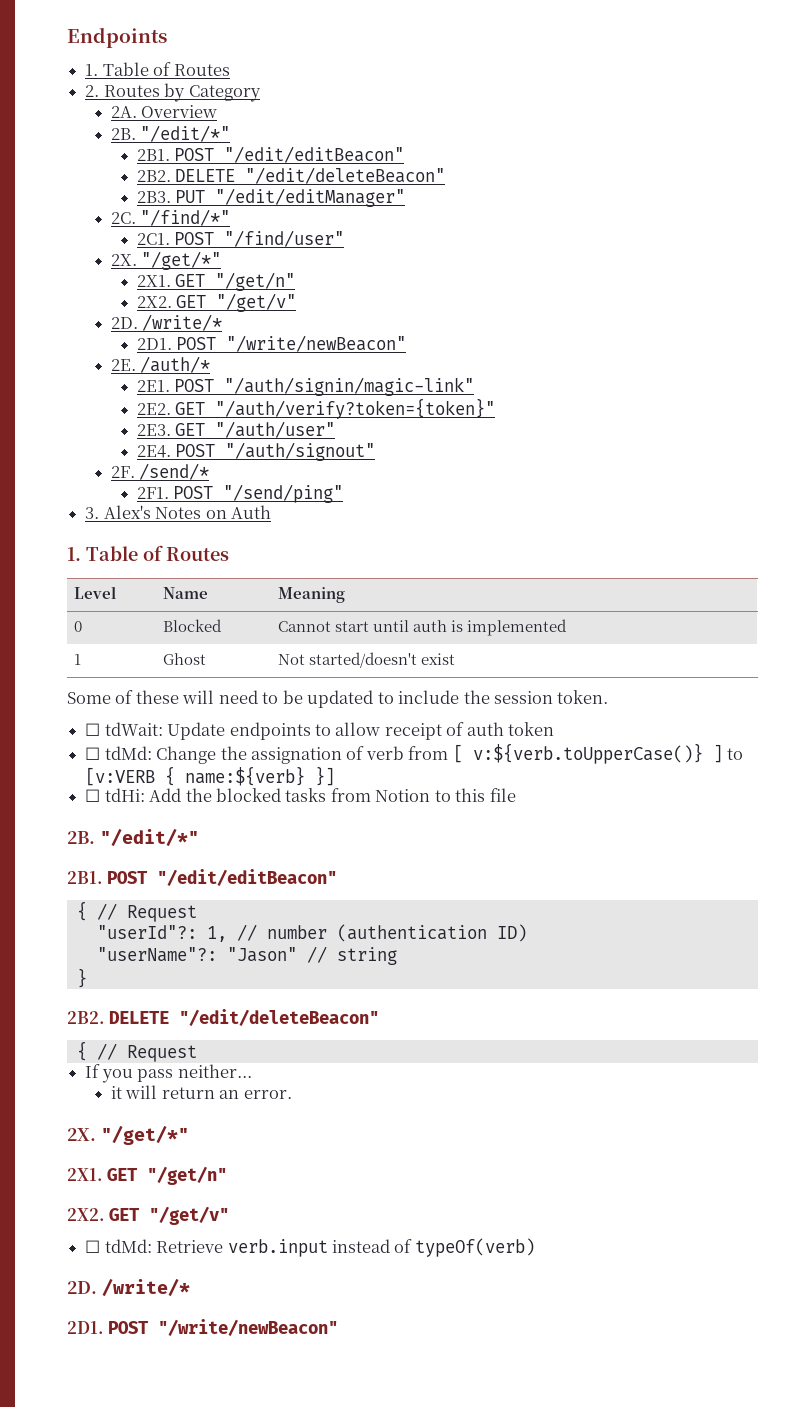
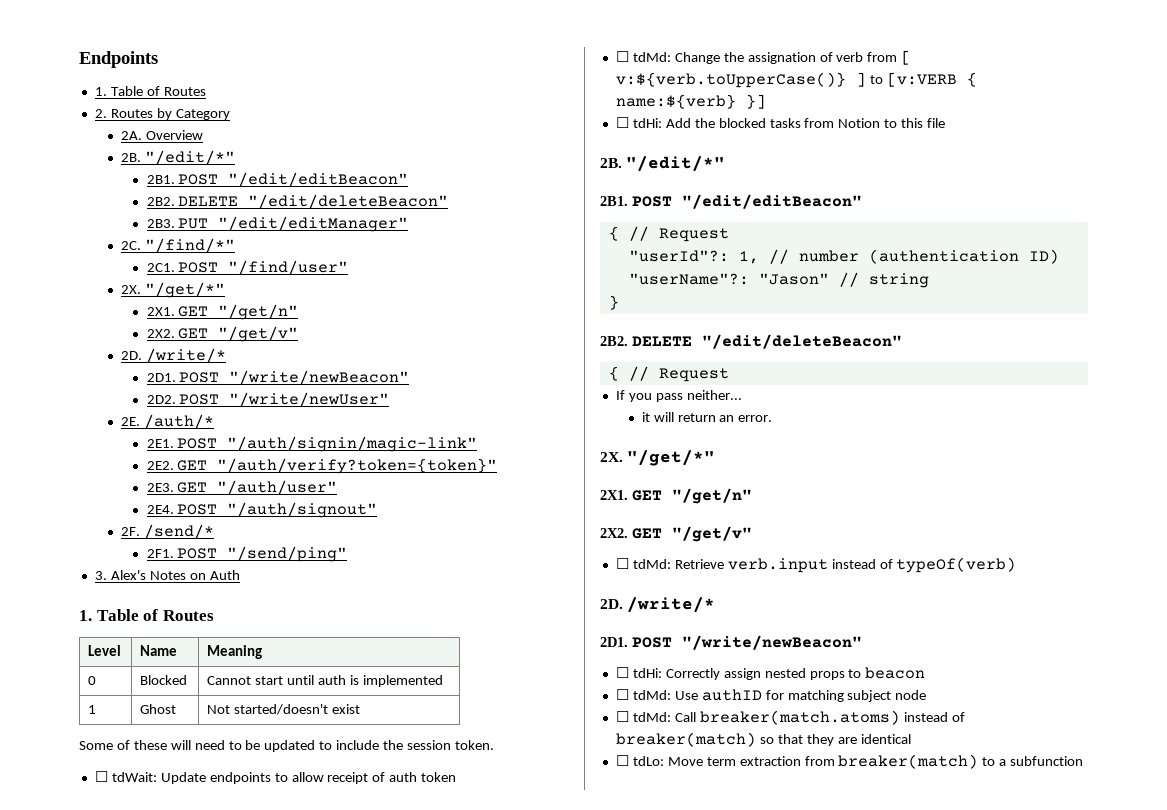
+ 2D2. POST "/write/newUser"
+ ☐ tdHi: Correctly assign nested props to beacon
+ ☐ tdMd: Use authID for matching subject node
+ ☐ tdMd: Call breaker(match.atoms) instead of breaker(match) so that they are identical
+ ☐ tdLo: Move term extraction from breaker(match) to a subfunction

